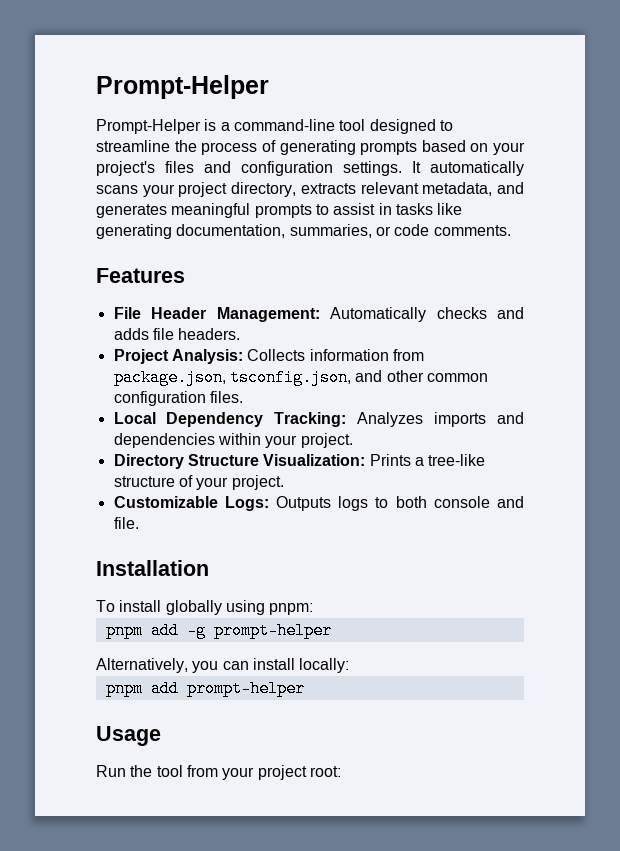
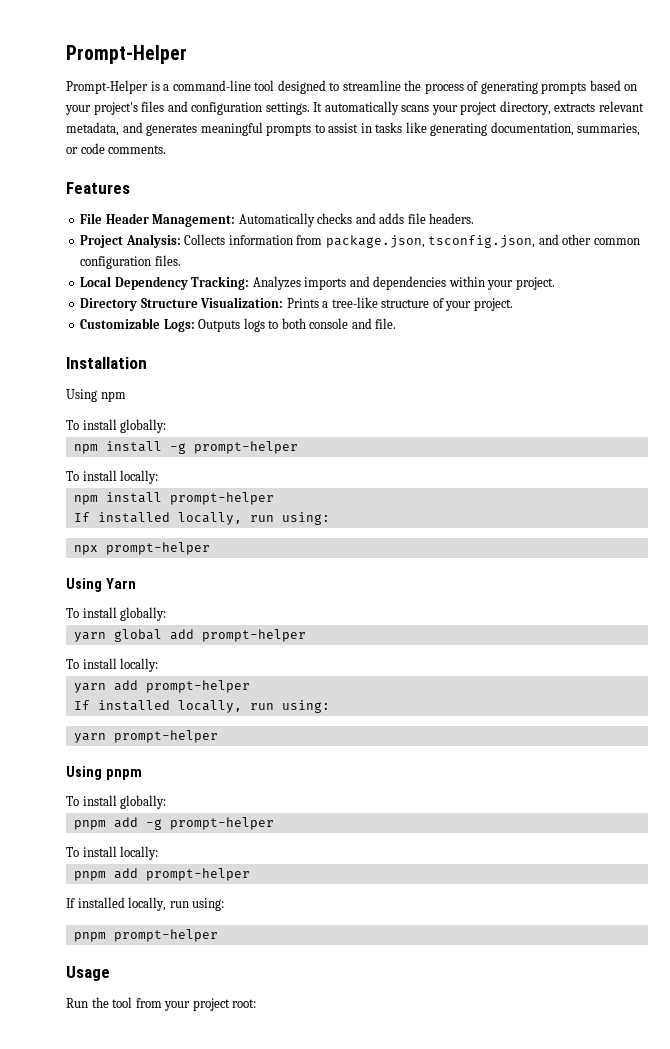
- To install globally using pnpm:
+ Using npm
+ To install globally:
+ npm install -g prompt-helper
+ To install locally:
+ npm install prompt-helper
+ If installed locally, run using:
+ npx prompt-helper
+ Using Yarn
+ To install globally:
+ yarn global add prompt-helper
+ To install locally:
+ yarn add prompt-helper
+ If installed locally, run using:
+ yarn prompt-helper
+ Using pnpm
+ To install globally:
  pnpm add -g prompt-helper
- Alternatively, you can install locally:
+ To install locally:
  pnpm add prompt-helper
+ If installed locally, run using:
+ pnpm prompt-helper

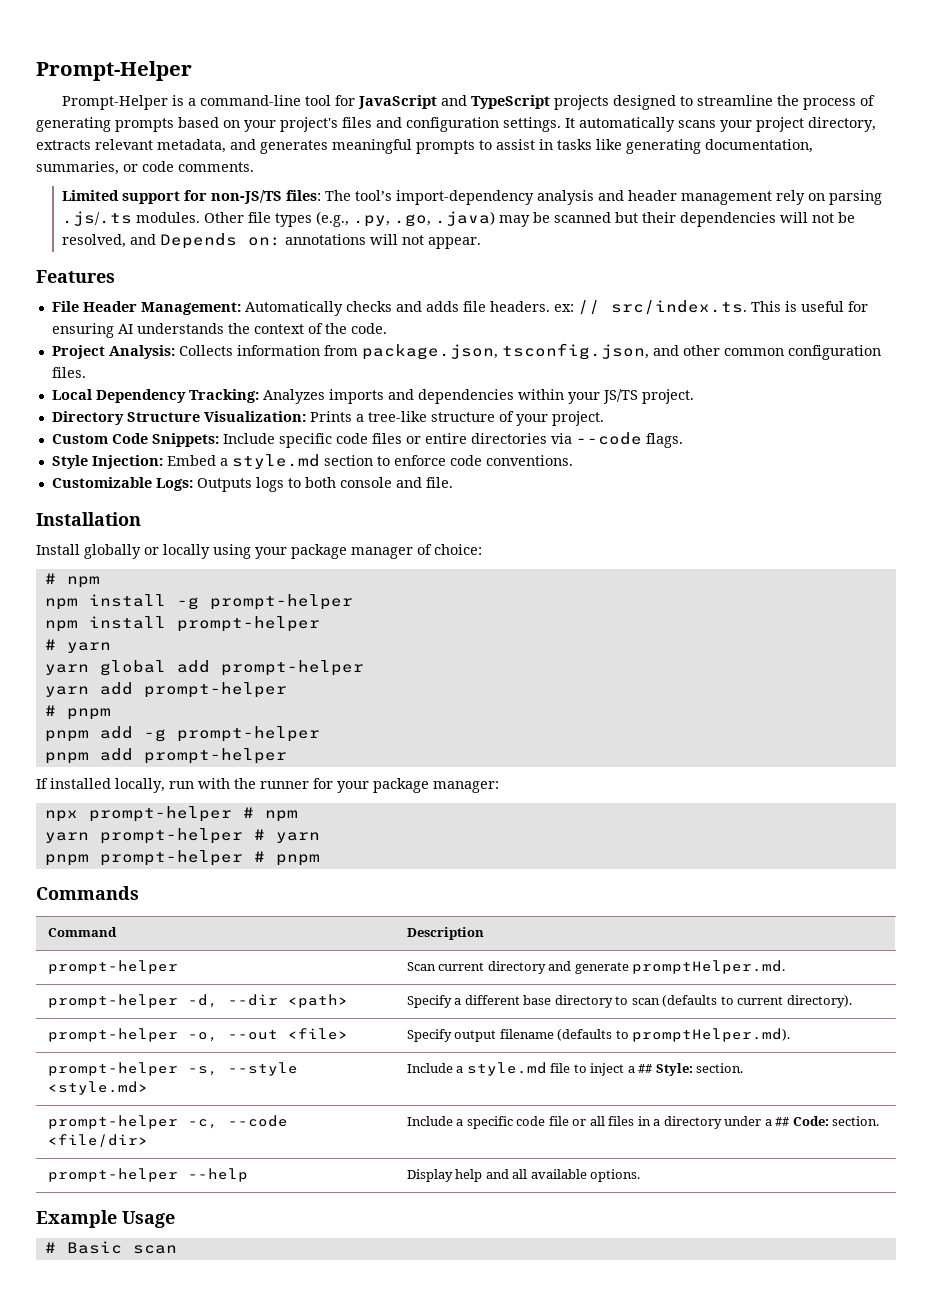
- Prompt-Helper is a command-line tool designed to streamline the process of generating prompts based on your project's files and configuration settings.
+ Prompt-Helper is a command-line tool for JavaScript and TypeScript projects designed to streamline the process of generating prompts based on your project's files and configuration settings.
+ Limited support for non‑JS/TS files: The tool’s import‑dependency analysis and header management rely on parsing .js/.ts modules. Other file types (e.g., .py, .go, .java) may be scanned but their dependencies will not be resolved, and Depends on: annotations will not appear.
- File Header Management: Automatically checks and adds file headers.
+ File Header Management: Automatically checks and adds file headers. ex: // src/index.ts. This is useful for ensuring AI understands the context of the code.
- Local Dependency Tracking: Analyzes imports and dependencies within your project.
+ Local Dependency Tracking: Analyzes imports and dependencies within your JS/TS project.
+ Custom Code Snippets: Include specific code files or entire directories via --code flags.
+ Style Injection: Embed a style.md section to enforce code conventions.
- Using npm
- To install globally:
+ Install globally or locally using your package manager of choice:
+ # npm
  npm install -g prompt-helper
- To install locally:
  npm install prompt-helper
- If installed locally, run using:
- npx prompt-helper
- Using Yarn
- To install globally:
+ # yarn
  yarn global add prompt-helper
- To install locally:
  yarn add prompt-helper
- If installed locally, run using:
- yarn prompt-helper
- Using pnpm
- To install globally:
+ # pnpm
  pnpm add -g prompt-helper
- To install locally:
  pnpm add prompt-helper
- If installed locally, run using:
- pnpm prompt-helper
- Usage
- Run the tool from your project root:
+ If installed locally, run with the runner for your package manager:
+ npx prompt-helper # npm
+ yarn prompt-helper # yarn
+ pnpm prompt-helper # pnpm
+ Commands
+ Command | Description
+ prompt-helper | Scan current directory and generate promptHelper.md.
+ prompt-helper -d, --dir <path> | Specify a different base directory to scan (defaults to current directory).
+ prompt-helper -o, --out <file> | Specify output filename (defaults to promptHelper.md).
+ prompt-helper -s, --style <style.md> | Include a style.md file to inject a ## Style: section.
+ prompt-helper -c, --code <file/dir> | Include a specific code file or all files in a directory under a ## Code: section.
+ prompt-helper --help | Display help and all available options.
+ Example Usage
+ # Basic scan

